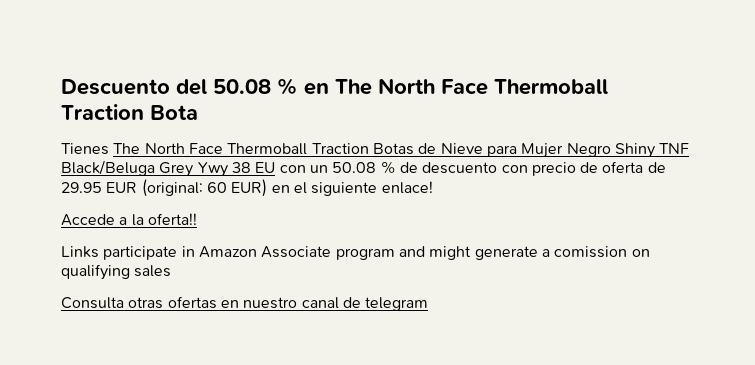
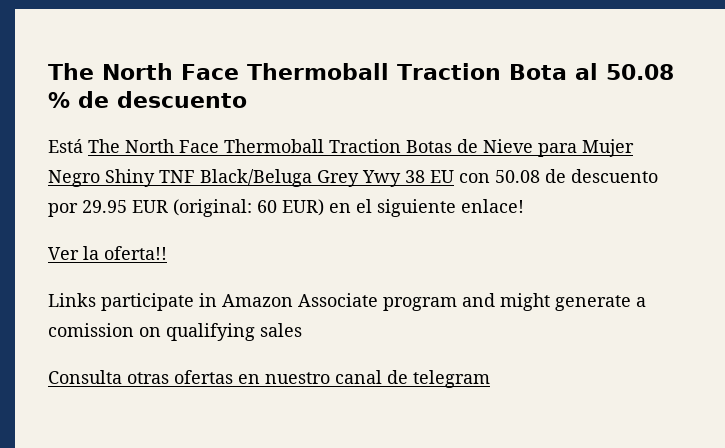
- Descuento del 50.08 % en The North Face Thermoball Traction Bota
- Tienes The North Face Thermoball Traction Botas de Nieve para Mujer Negro Shiny TNF Black/Beluga Grey Ywy 38 EU con un 50.08 % de descuento con precio de oferta de 29.95 EUR (original: 60 EUR) en el siguiente enlace!
+ The North Face Thermoball Traction Bota al 50.08 % de descuento
+ Está The North Face Thermoball Traction Botas de Nieve para Mujer Negro Shiny TNF Black/Beluga Grey Ywy 38 EU con 50.08 de descuento por 29.95 EUR (original: 60 EUR) en el siguiente enlace!
- Accede a la oferta!!
+ Ver la oferta!!

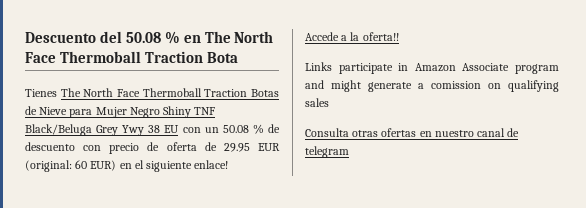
- The North Face Thermoball Traction Bota al 50.08 % de descuento
- Está The North Face Thermoball Traction Botas de Nieve para Mujer Negro Shiny TNF Black/Beluga Grey Ywy 38 EU con 50.08 de descuento por 29.95 EUR (original: 60 EUR) en el siguiente enlace!
+ Descuento del 50.08 % en The North Face Thermoball Traction Bota
+ Tienes The North Face Thermoball Traction Botas de Nieve para Mujer Negro Shiny TNF Black/Beluga Grey Ywy 38 EU con un 50.08 % de descuento con precio de oferta de 29.95 EUR (original: 60 EUR) en el siguiente enlace!
- Ver la oferta!!
+ Accede a la oferta!!

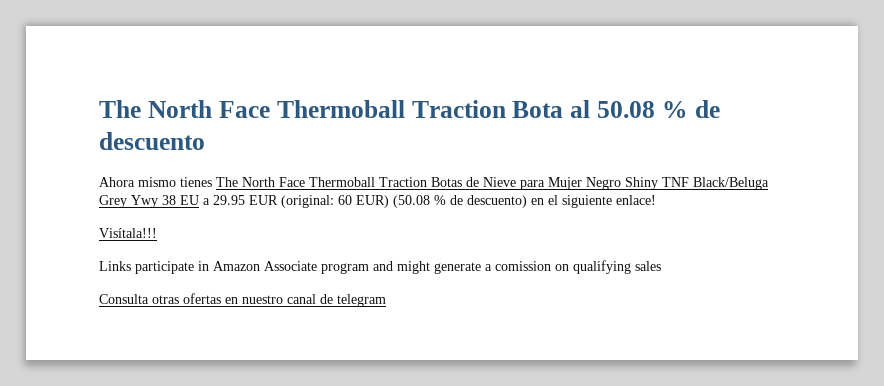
- Descuento del 50.08 % en The North Face Thermoball Traction Bota
- Tienes The North Face Thermoball Traction Botas de Nieve para Mujer Negro Shiny TNF Black/Beluga Grey Ywy 38 EU con un 50.08 % de descuento con precio de oferta de 29.95 EUR (original: 60 EUR) en el siguiente enlace!
+ The North Face Thermoball Traction Bota al 50.08 % de descuento
+ Ahora mismo tienes The North Face Thermoball Traction Botas de Nieve para Mujer Negro Shiny TNF Black/Beluga Grey Ywy 38 EU a 29.95 EUR (original: 60 EUR) (50.08 % de descuento) en el siguiente enlace!
- Accede a la oferta!!
+ Visítala!!!

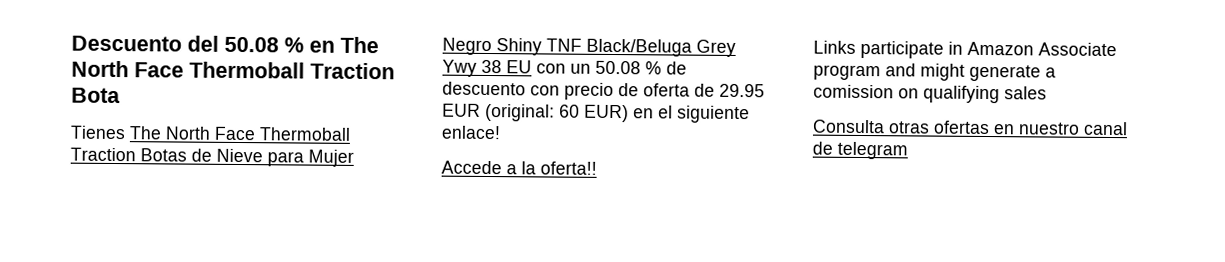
- The North Face Thermoball Traction Bota al 50.08 % de descuento
- Ahora mismo tienes The North Face Thermoball Traction Botas de Nieve para Mujer Negro Shiny TNF Black/Beluga Grey Ywy 38 EU a 29.95 EUR (original: 60 EUR) (50.08 % de descuento) en el siguiente enlace!
+ Descuento del 50.08 % en The North Face Thermoball Traction Bota
+ Tienes The North Face Thermoball Traction Botas de Nieve para Mujer Negro Shiny TNF Black/Beluga Grey Ywy 38 EU con un 50.08 % de descuento con precio de oferta de 29.95 EUR (original: 60 EUR) en el siguiente enlace!
- Visítala!!!
+ Accede a la oferta!!

